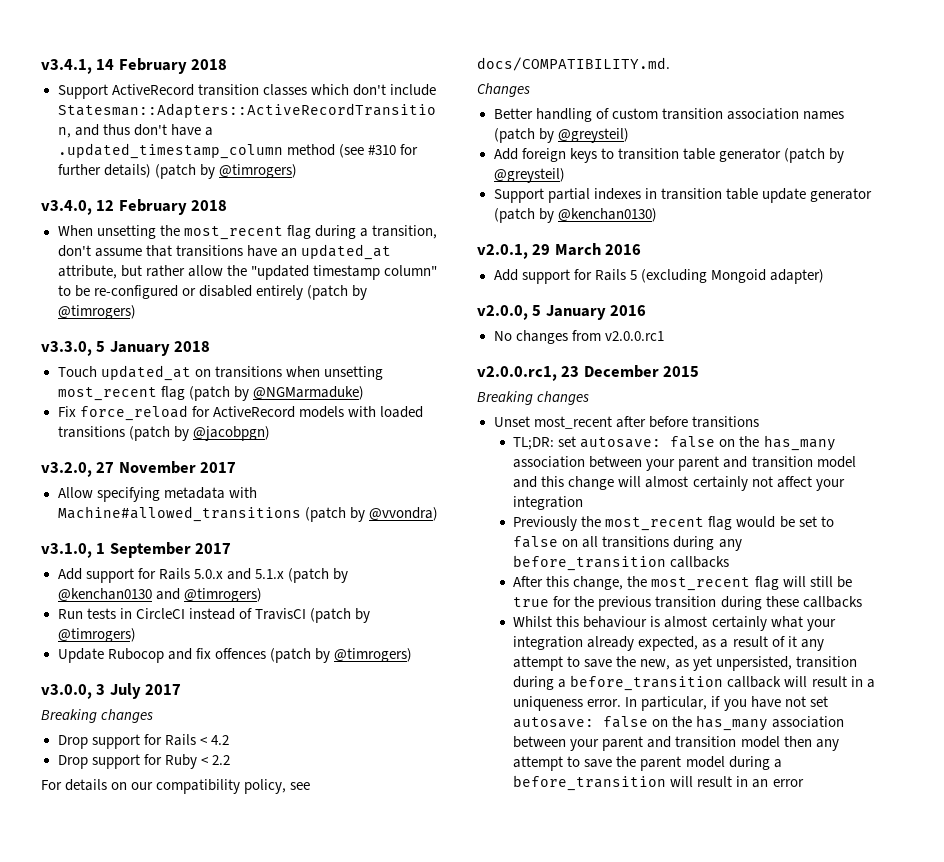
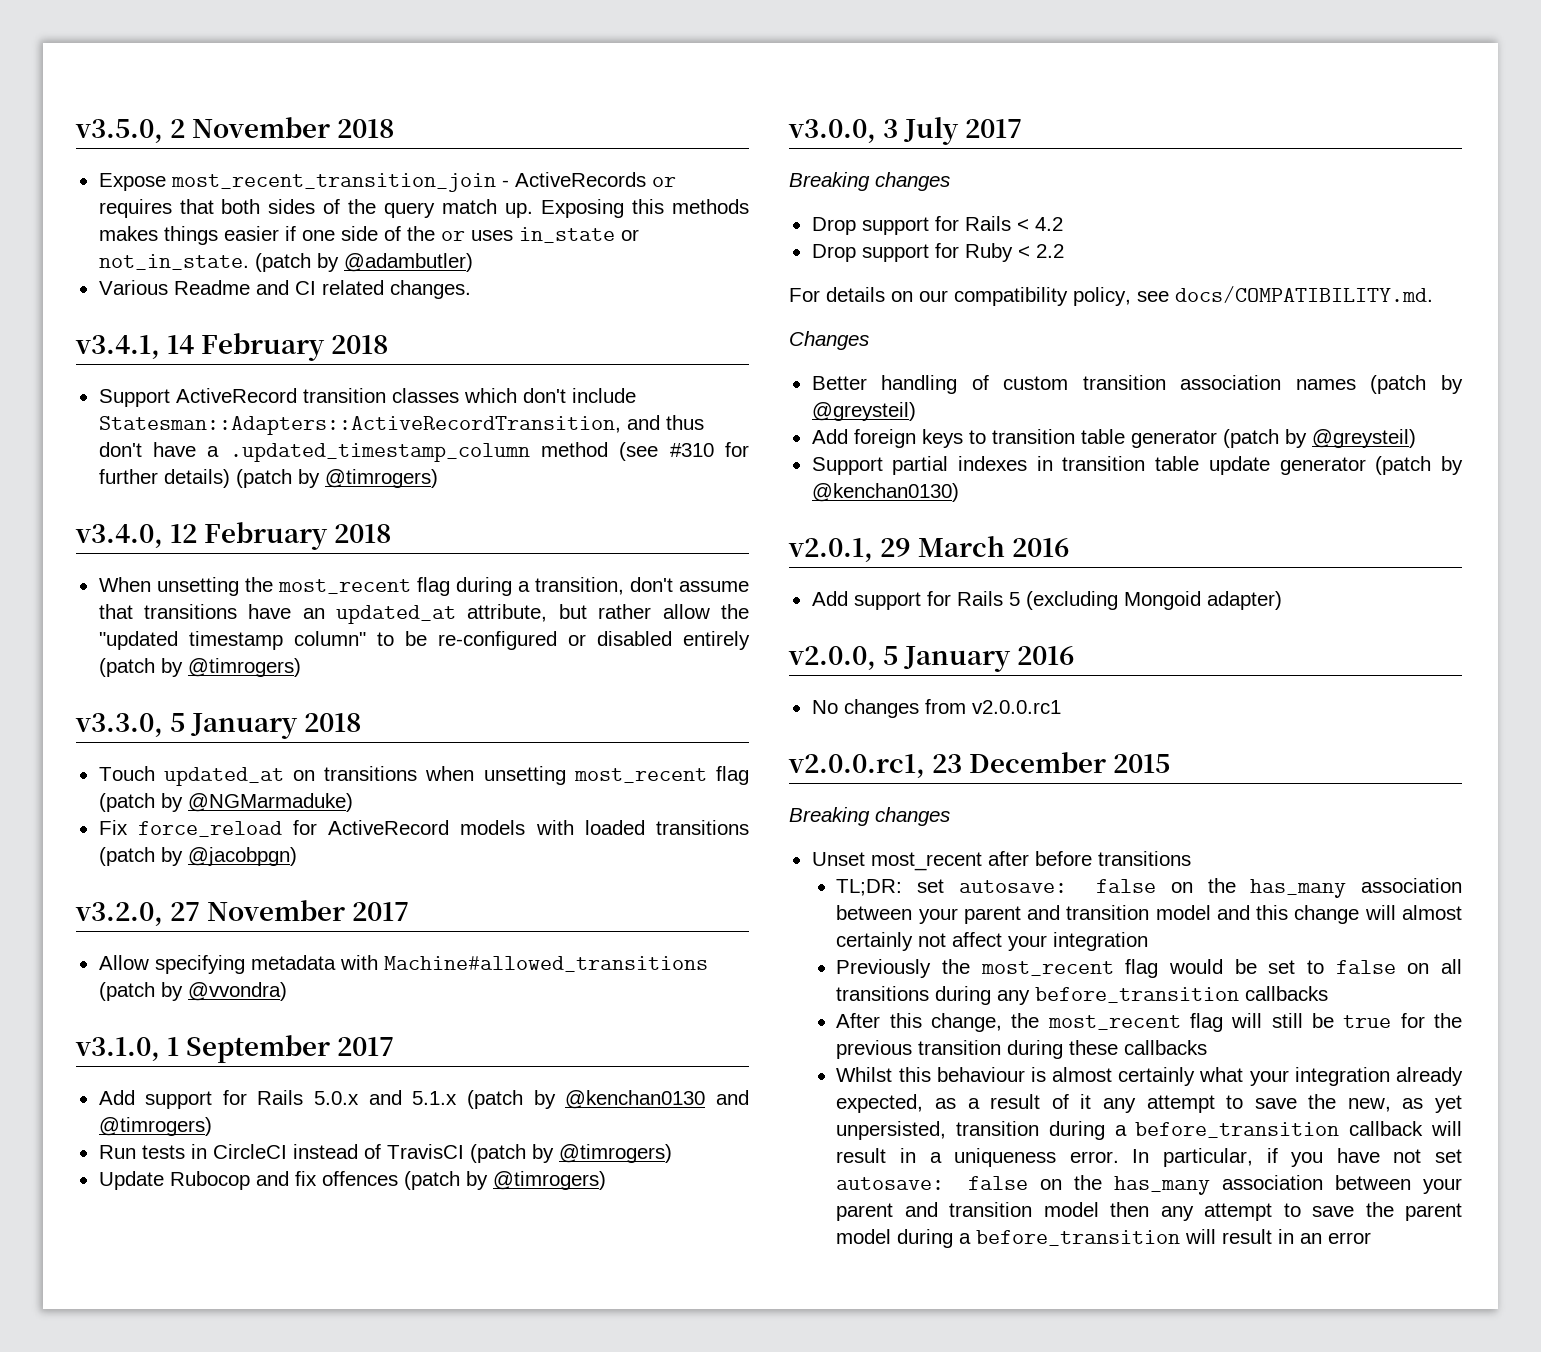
+ v3.5.0, 2 November 2018
+ Expose most_recent_transition_join - ActiveRecords or requires that both sides of the query match up. Exposing this methods makes things easier if one side of the or uses in_state or not_in_state. (patch by @adambutler)
+ Various Readme and CI related changes.

